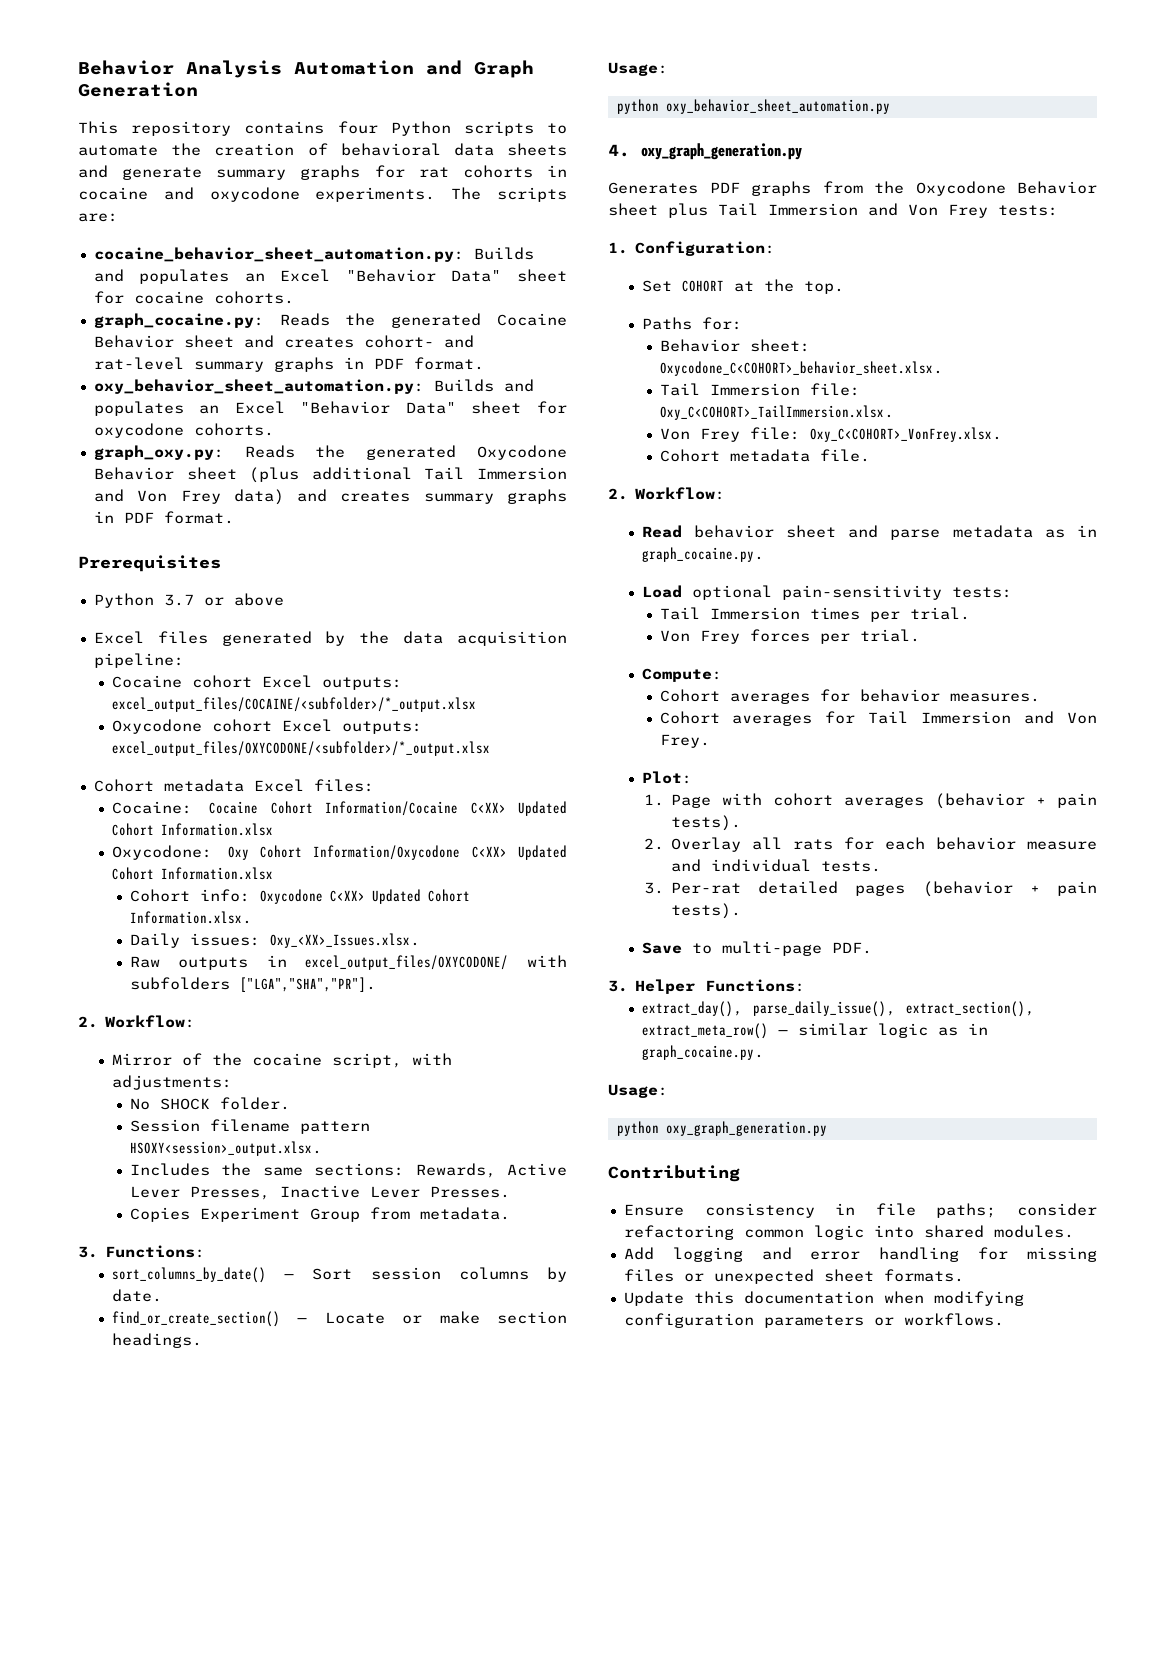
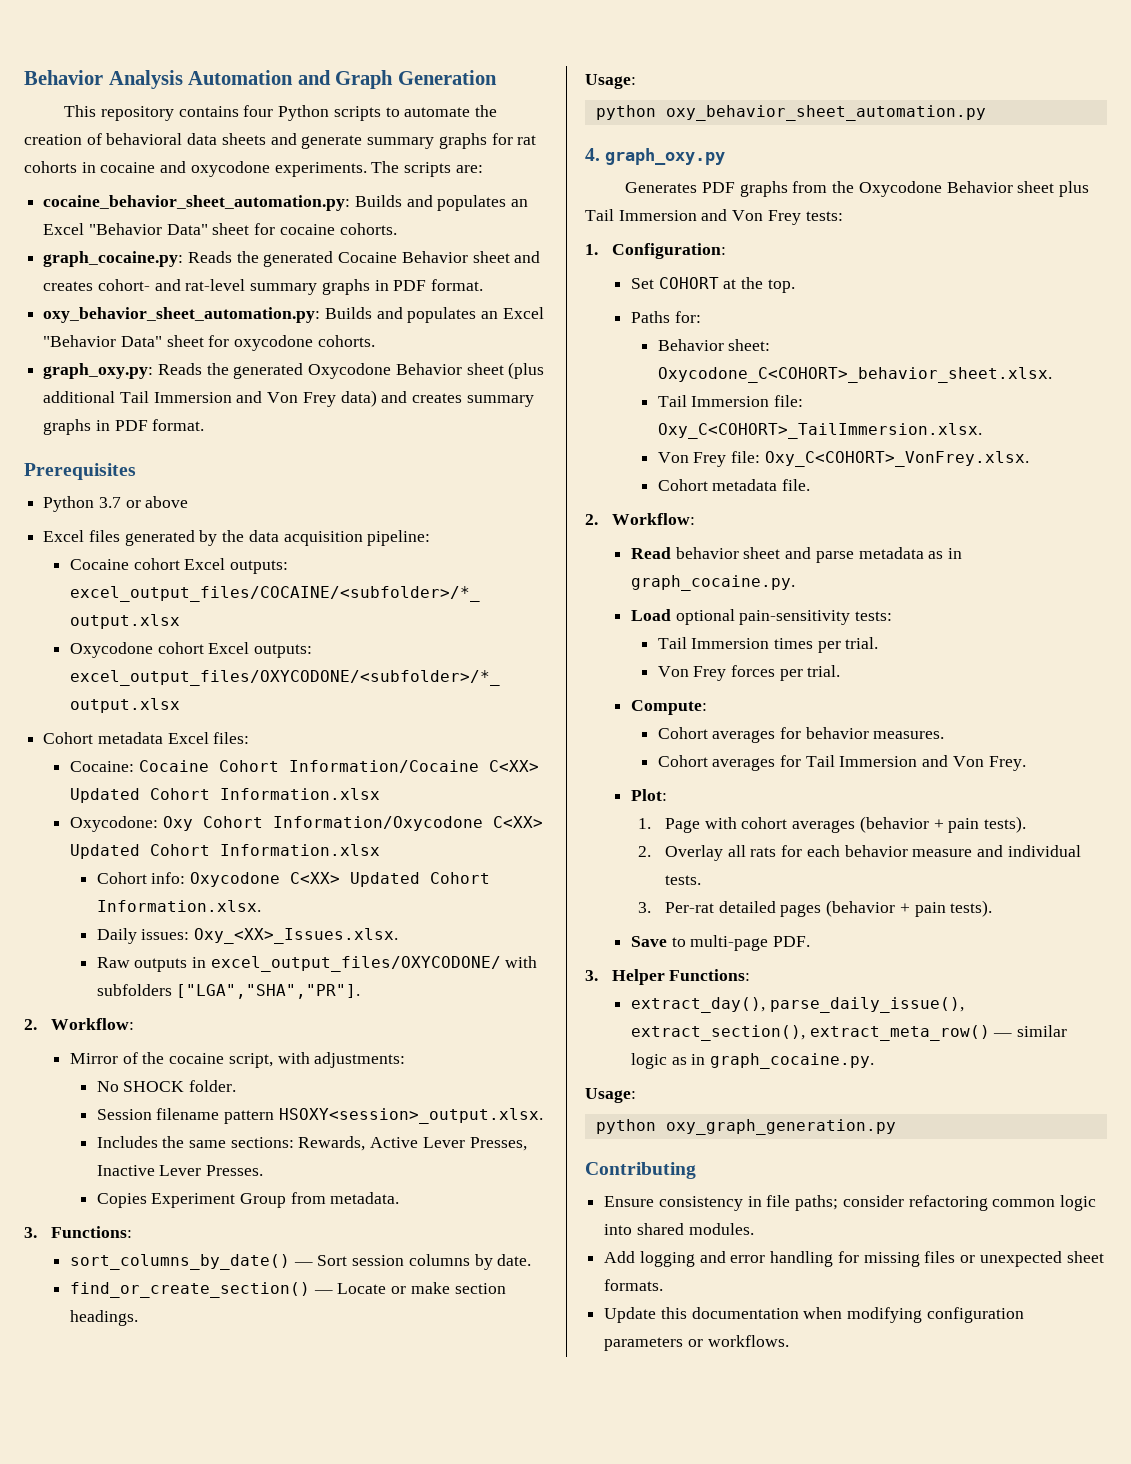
- 4. oxy_graph_generation.py
+ 4. graph_oxy.py

